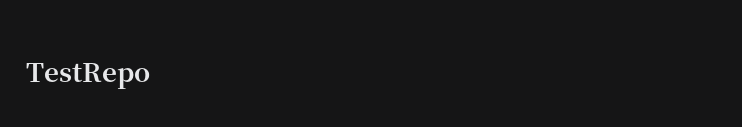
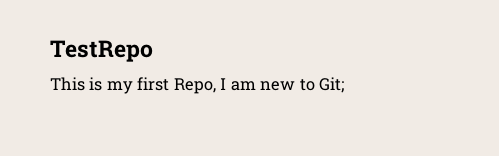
+ This is my first Repo, I am new to Git;

